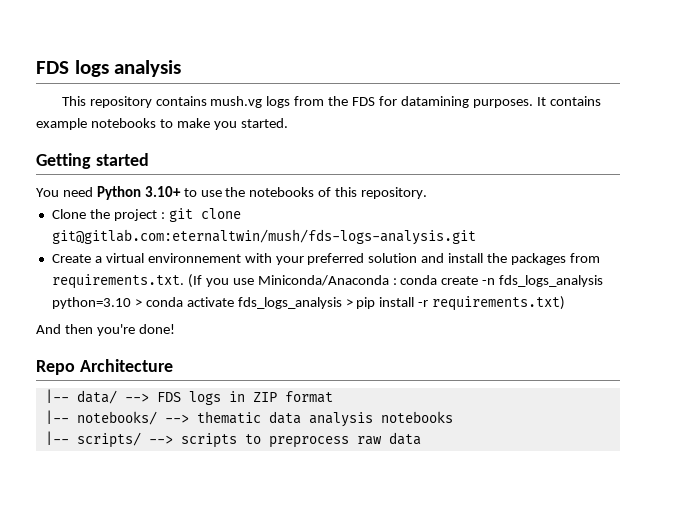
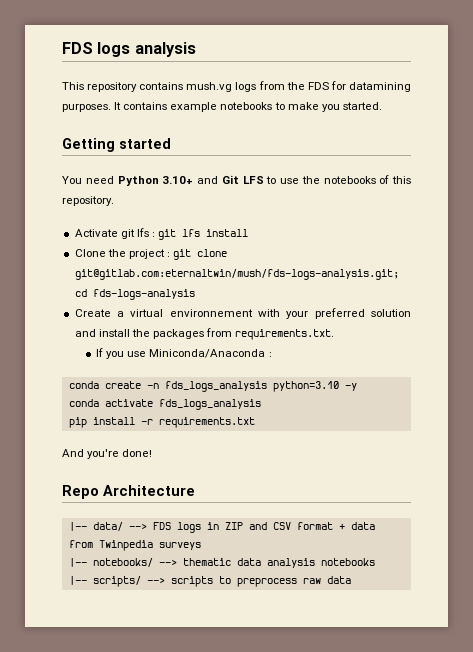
- You need Python 3.10+ to use the notebooks of this repository.
+ You need Python 3.10+ and Git LFS to use the notebooks of this repository.
+ Activate git lfs : git lfs install
- Clone the project : git clone git@gitlab.com:eternaltwin/mush/fds-logs-analysis.git
+ Clone the project : git clone git@gitlab.com:eternaltwin/mush/fds-logs-analysis.git; cd fds-logs-analysis
- Create a virtual environnement with your preferred solution and install the packages from requirements.txt. (If you use Miniconda/Anaconda : conda create -n fds_logs_analysis python=3.10 > conda activate fds_logs_analysis > pip install -r requirements.txt)
+ Create a virtual environnement with your preferred solution and install the packages from requirements.txt.
+ If you use Miniconda/Anaconda :
+ conda create -n fds_logs_analysis python=3.10 -y
+ conda activate fds_logs_analysis
+ pip install -r requirements.txt
- And then you're done!
+ And you're done!
- |-- data/ --> FDS logs in ZIP format
+ |-- data/ --> FDS logs in ZIP and CSV format + data from Twinpedia surveys

